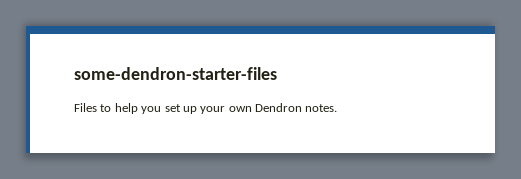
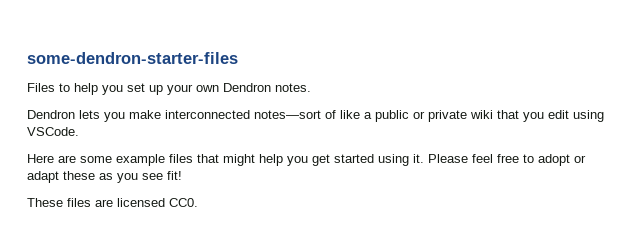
+ Dendron lets you make interconnected notes—sort of like a public or private wiki that you edit using VSCode.
+ Here are some example files that might help you get started using it. Please feel free to adopt or adapt these as you see fit!
+ These files are licensed CC0.

